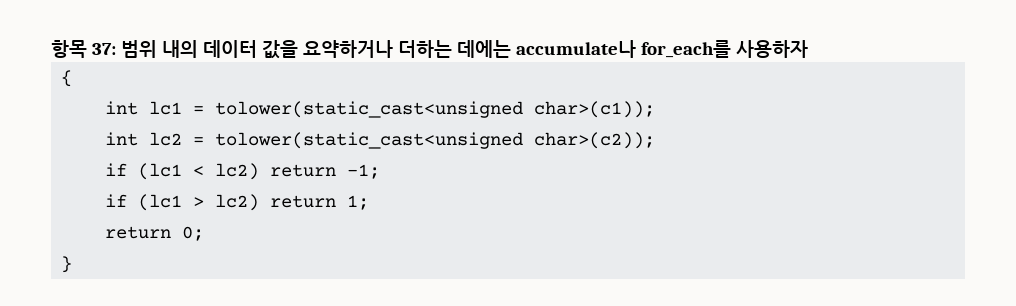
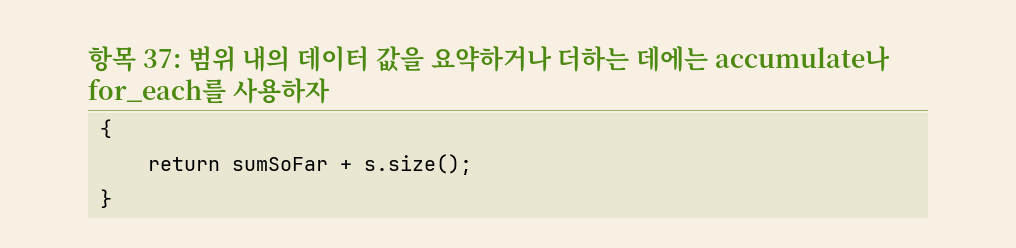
- int lc1 = tolower(static_cast<unsigned char>(c1));
- int lc2 = tolower(static_cast<unsigned char>(c2));
- if (lc1 < lc2) return -1;
- if (lc1 > lc2) return 1;
- return 0;
+ return sumSoFar + s.size();

